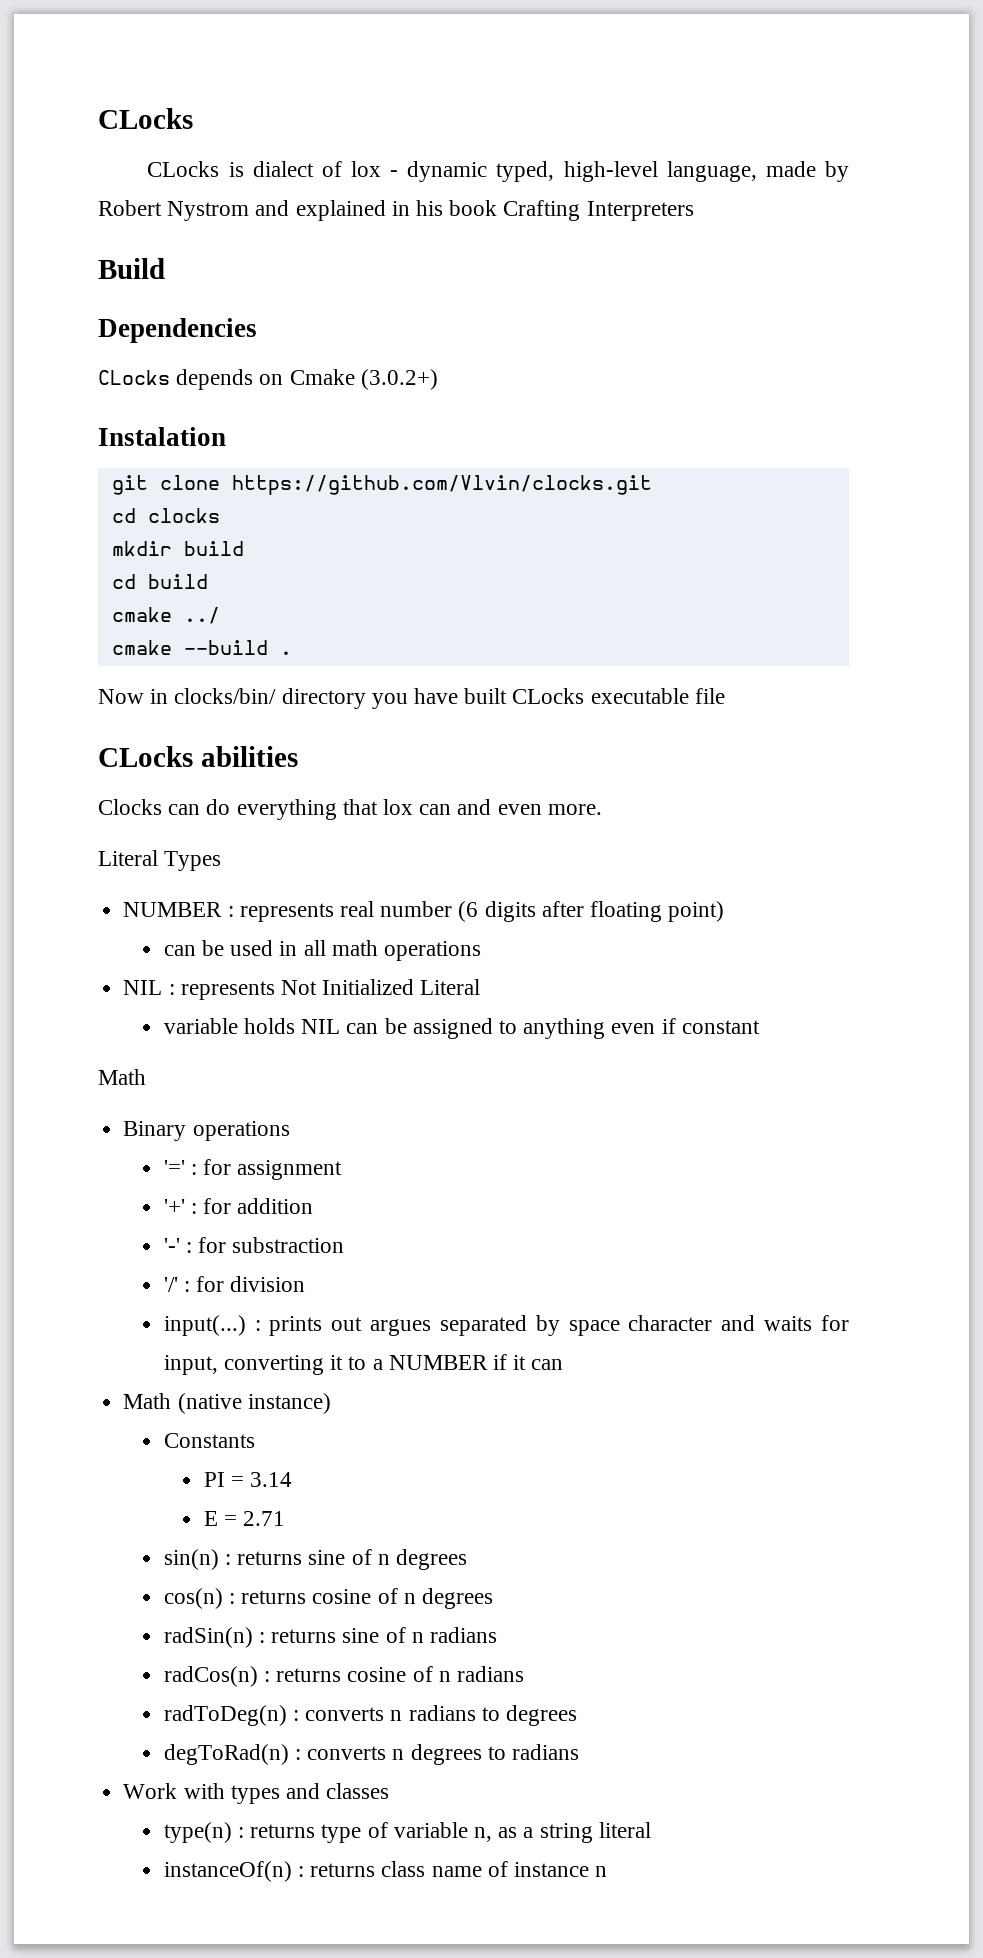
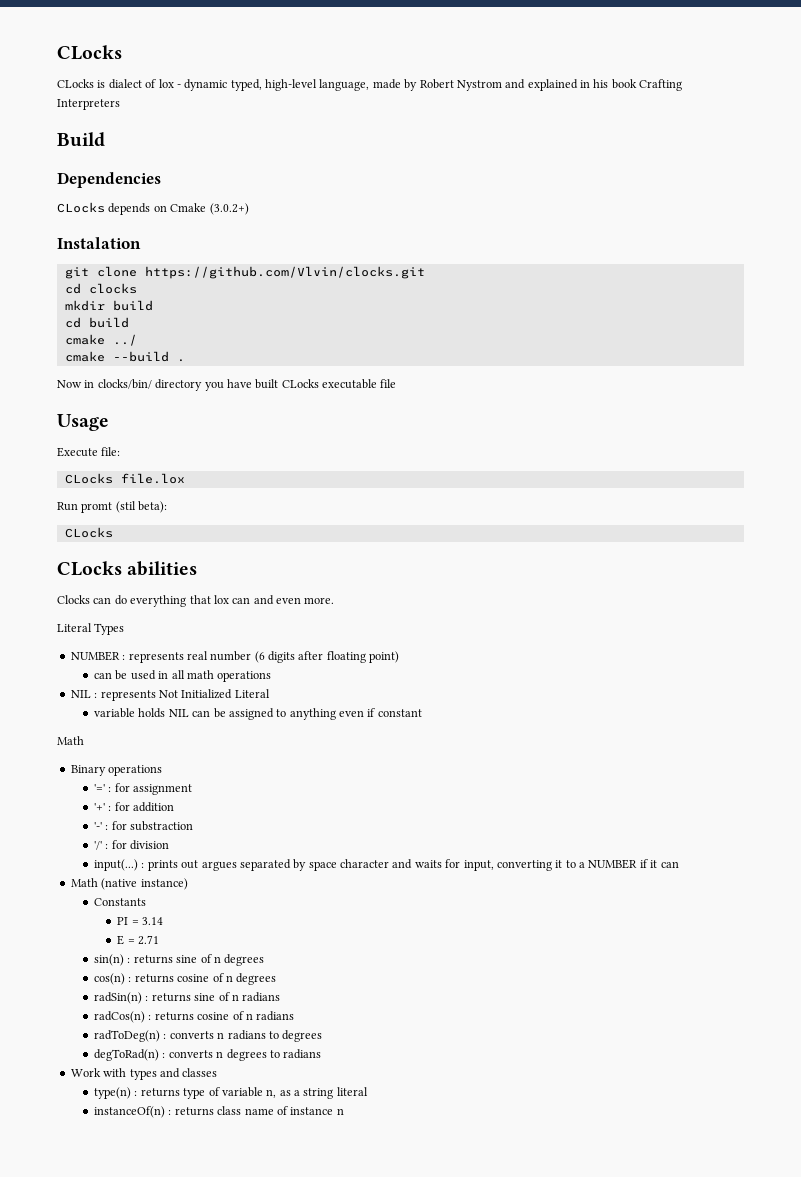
+ Usage
+ Execute file:
+ CLocks file.lox
+ Run promt (stil beta):
+ CLocks

